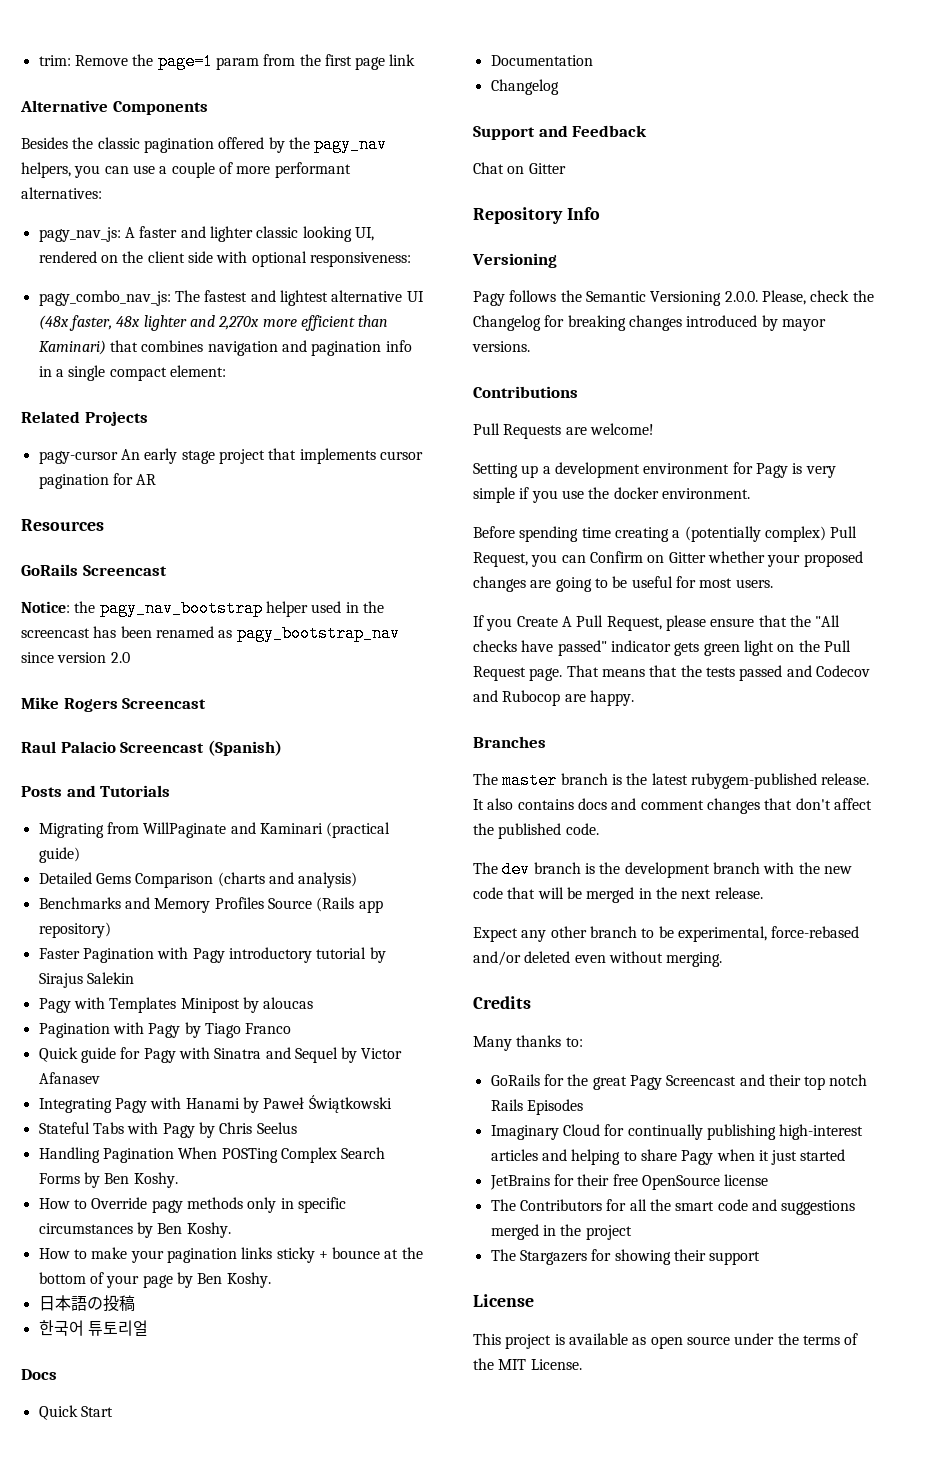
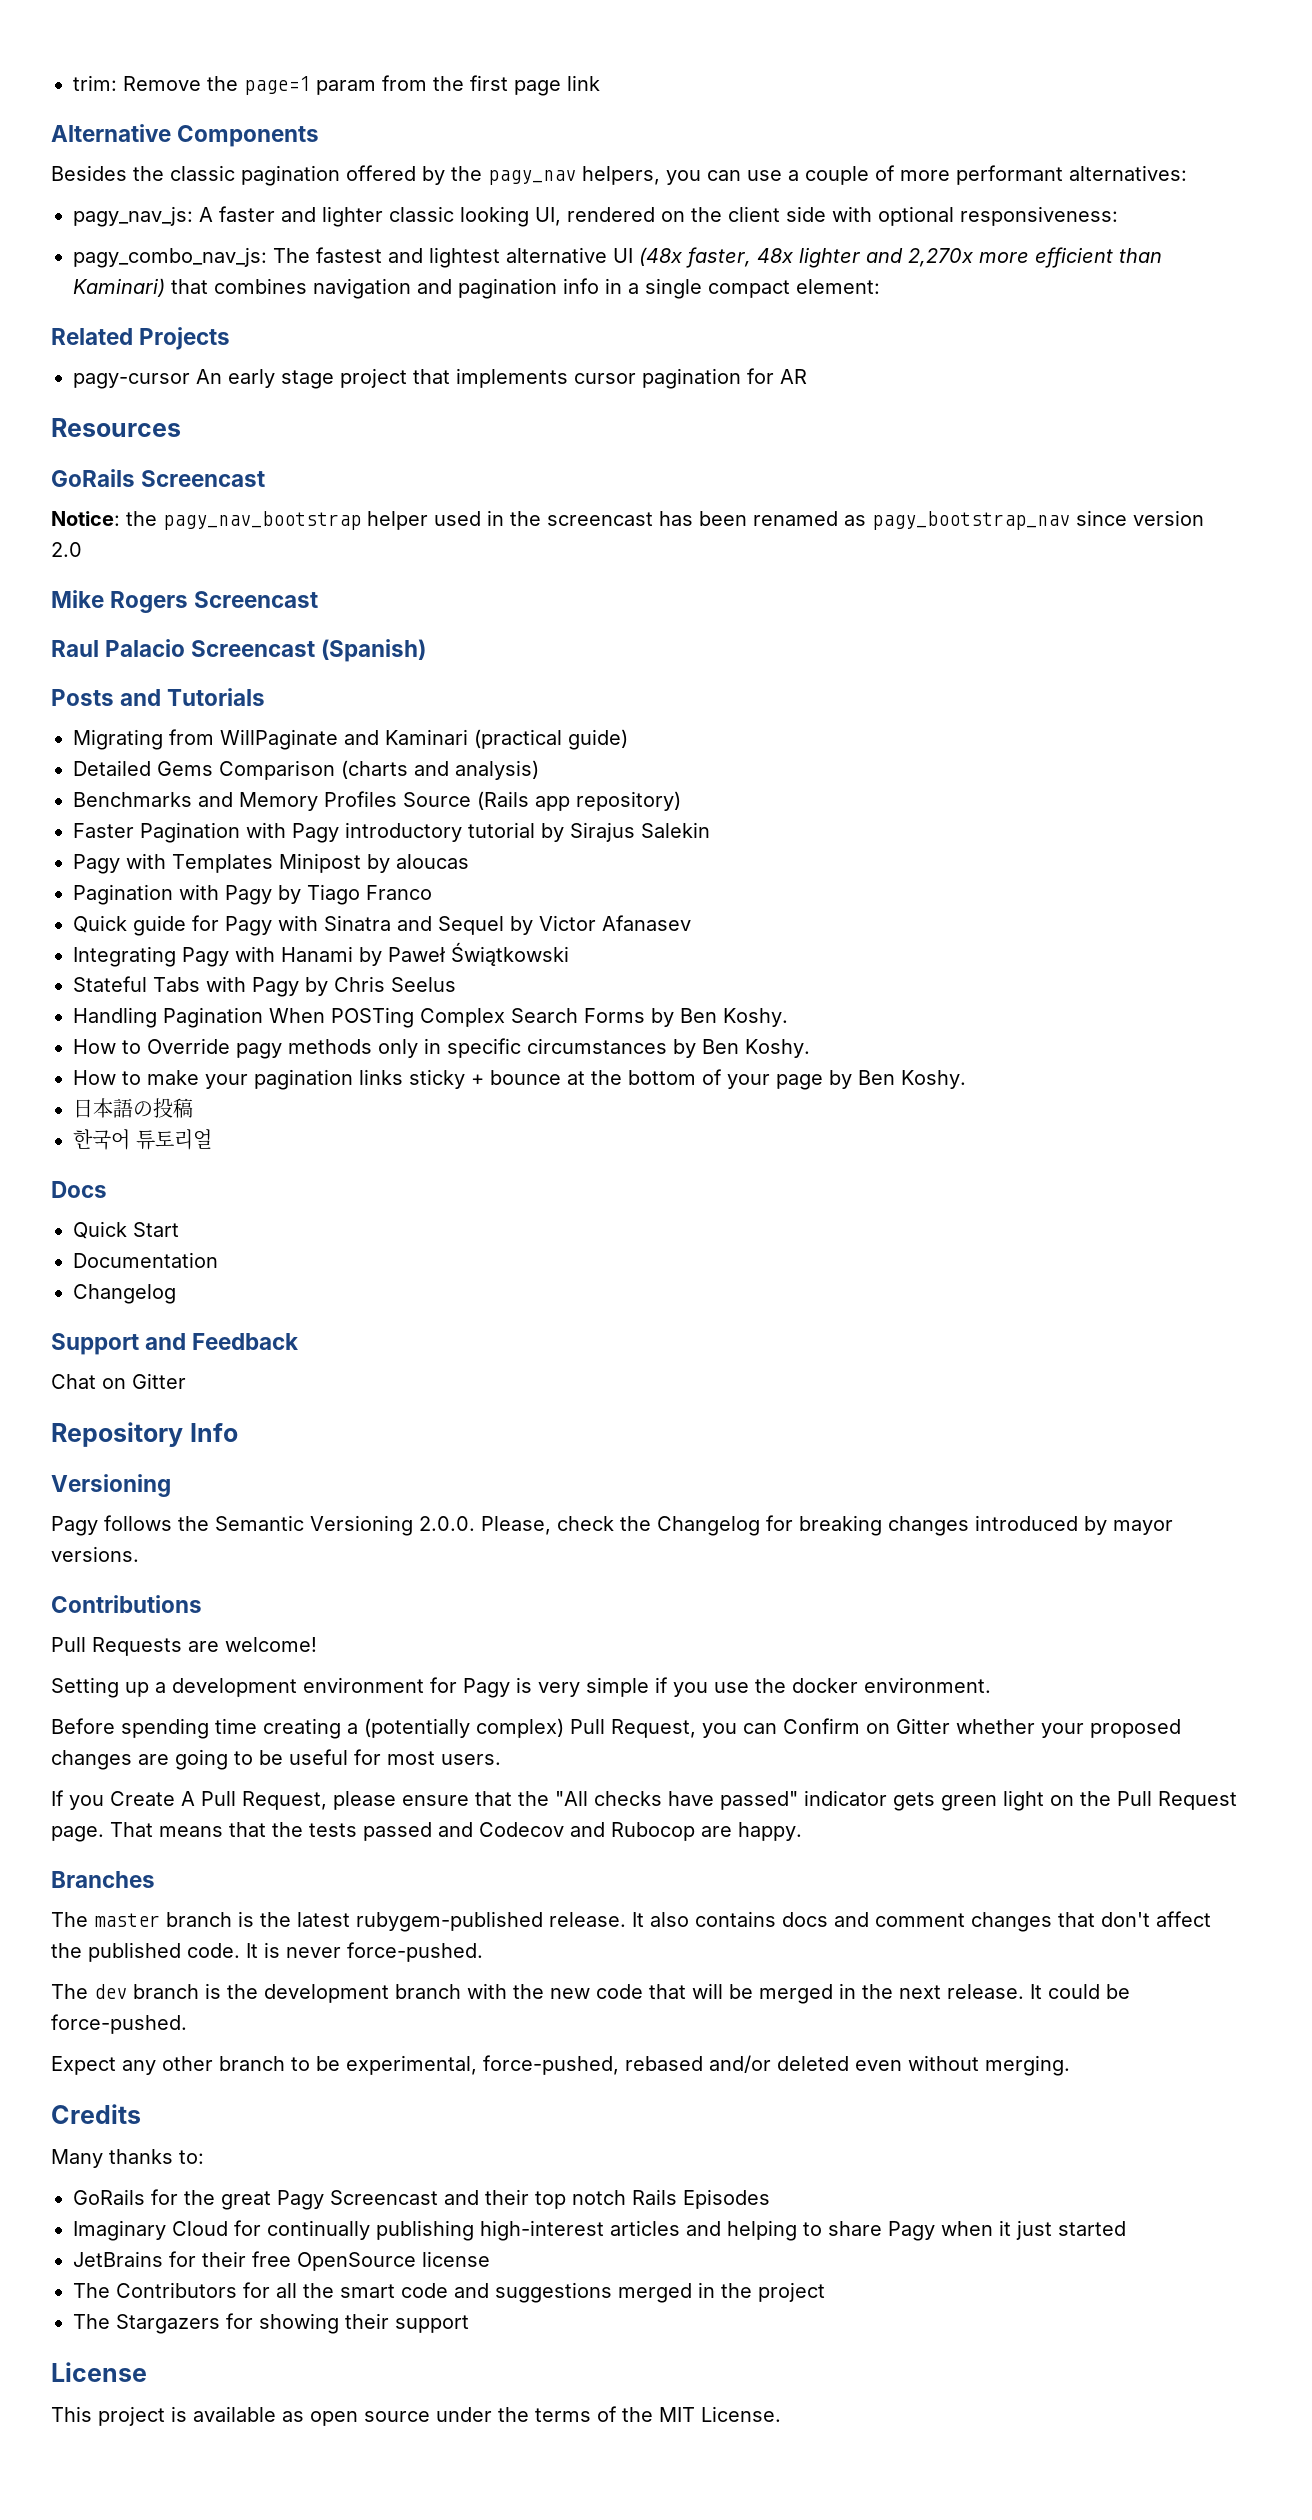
+ It is never force-pushed.
+ It could be force-pushed.
- Expect any other branch to be experimental, force-rebased and/or deleted even without merging.
+ Expect any other branch to be experimental, force-pushed, rebased and/or deleted even without merging.

